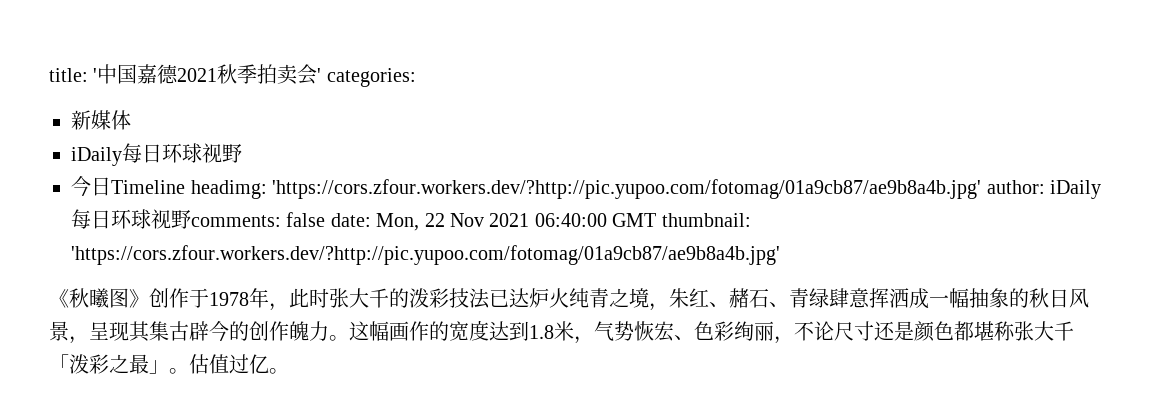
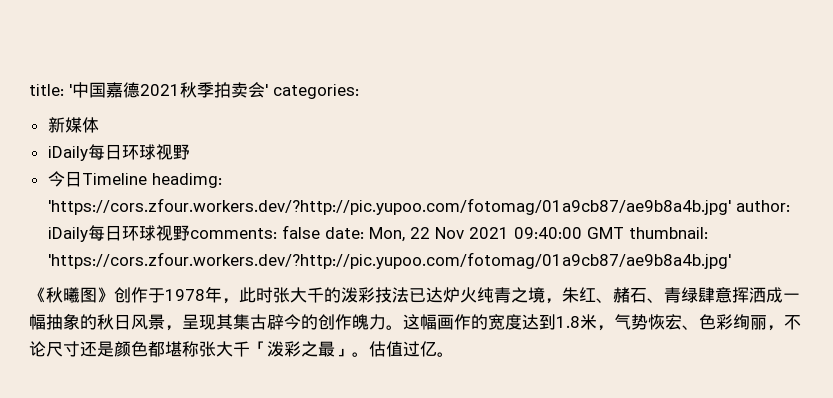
- 今日Timeline headimg: 'https://cors.zfour.workers.dev/?http://pic.yupoo.com/fotomag/01a9cb87/ae9b8a4b.jpg' author: iDaily每日环球视野comments: false date: Mon, 22 Nov 2021 06:40:00 GMT thumbnail: 'https://cors.zfour.workers.dev/?http://pic.yupoo.com/fotomag/01a9cb87/ae9b8a4b.jpg'
+ 今日Timeline headimg: 'https://cors.zfour.workers.dev/?http://pic.yupoo.com/fotomag/01a9cb87/ae9b8a4b.jpg' author: iDaily每日环球视野comments: false date: Mon, 22 Nov 2021 09:40:00 GMT thumbnail: 'https://cors.zfour.workers.dev/?http://pic.yupoo.com/fotomag/01a9cb87/ae9b8a4b.jpg'

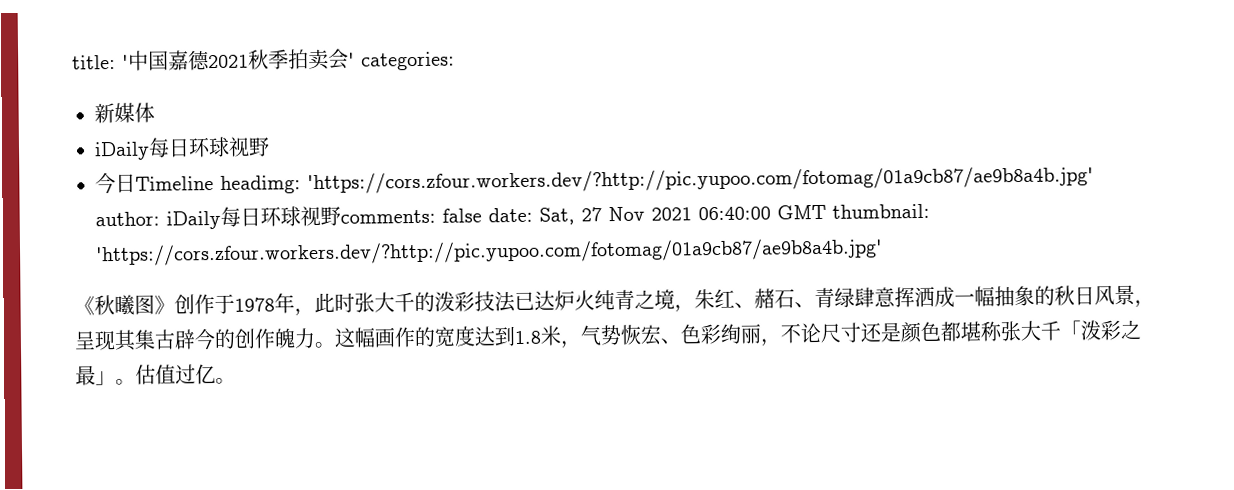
- 今日Timeline headimg: 'https://cors.zfour.workers.dev/?http://pic.yupoo.com/fotomag/01a9cb87/ae9b8a4b.jpg' author: iDaily每日环球视野comments: false date: Mon, 22 Nov 2021 09:40:00 GMT thumbnail: 'https://cors.zfour.workers.dev/?http://pic.yupoo.com/fotomag/01a9cb87/ae9b8a4b.jpg'
+ 今日Timeline headimg: 'https://cors.zfour.workers.dev/?http://pic.yupoo.com/fotomag/01a9cb87/ae9b8a4b.jpg' author: iDaily每日环球视野comments: false date: Sat, 27 Nov 2021 06:40:00 GMT thumbnail: 'https://cors.zfour.workers.dev/?http://pic.yupoo.com/fotomag/01a9cb87/ae9b8a4b.jpg'

